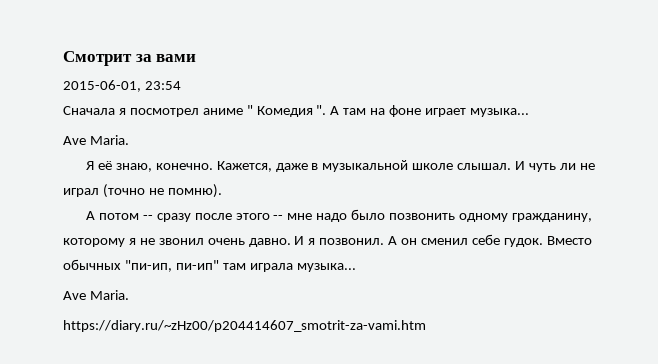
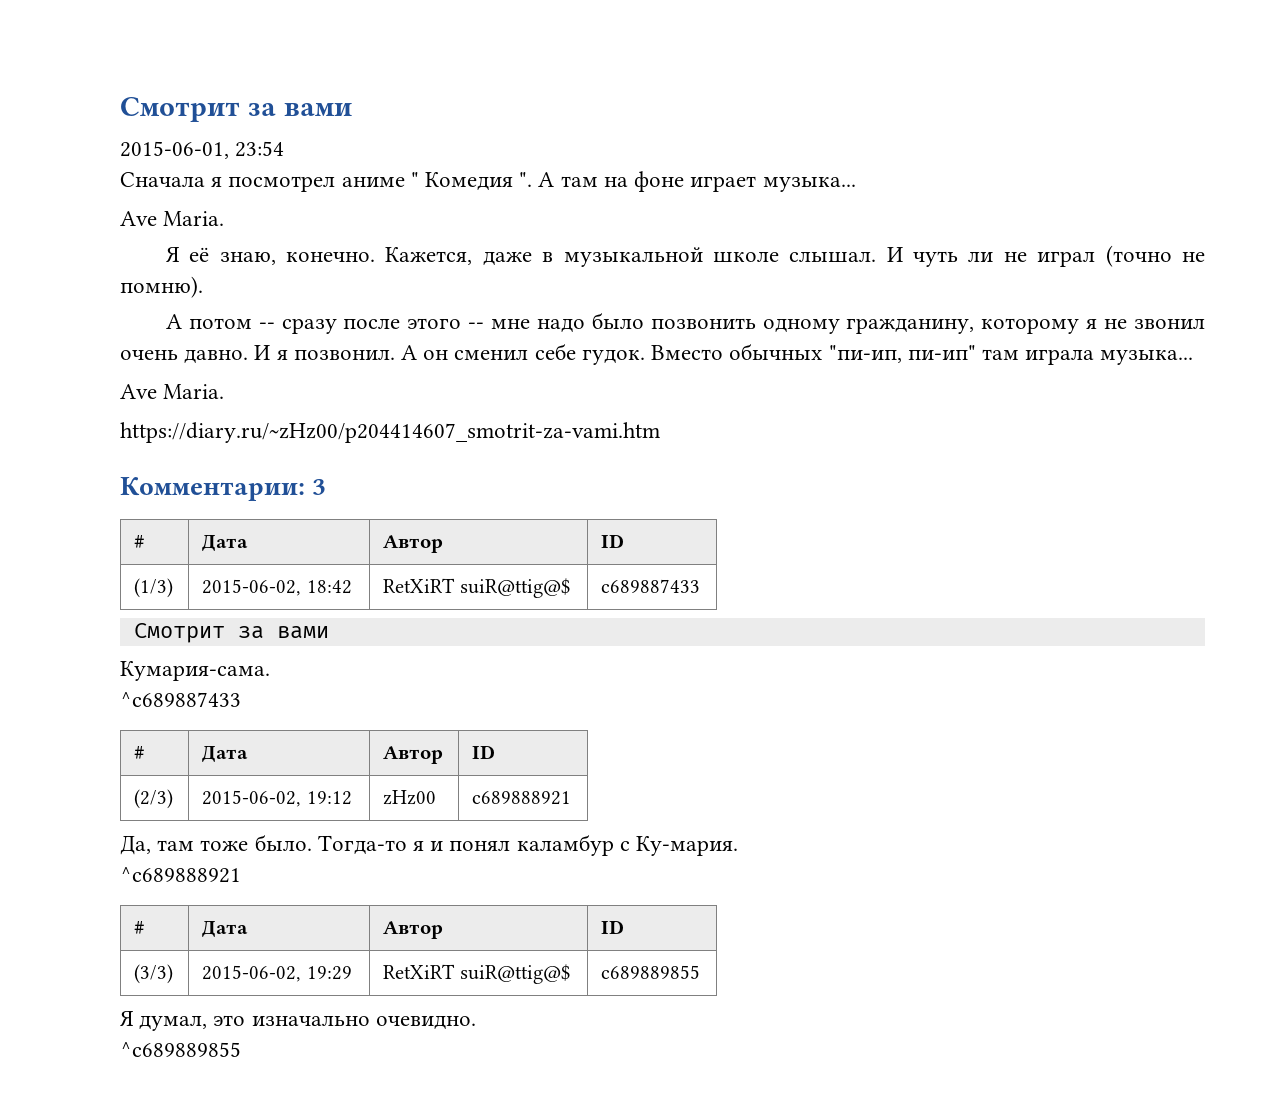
+ Комментарии: 3
+ # | Дата | Автор | ID
+ (1/3) | 2015-06-02, 18:42 | RetXiRT suiR@ttig@$ | c689887433
+ Смотрит за вами
+ Кумария-сама.
+ ^c689887433
+ # | Дата | Автор | ID
+ (2/3) | 2015-06-02, 19:12 | zHz00 | c689888921
+ Да, там тоже было. Тогда-то я и понял каламбур с Ку-мария.
+ ^c689888921
+ # | Дата | Автор | ID
+ (3/3) | 2015-06-02, 19:29 | RetXiRT suiR@ttig@$ | c689889855
+ Я думал, это изначально очевидно.
+ ^c689889855

